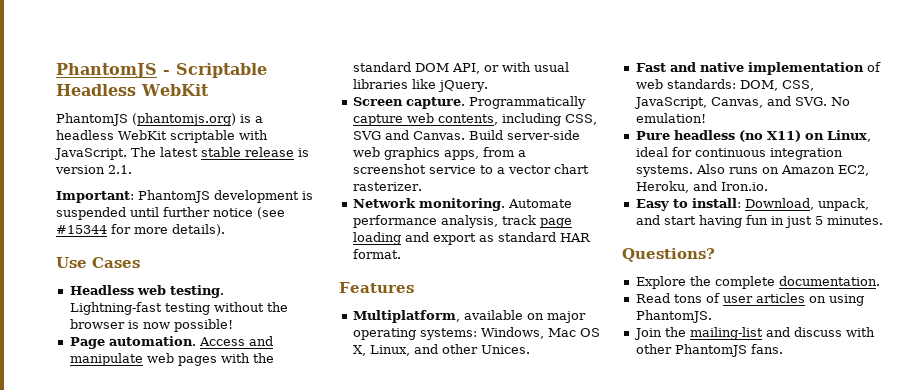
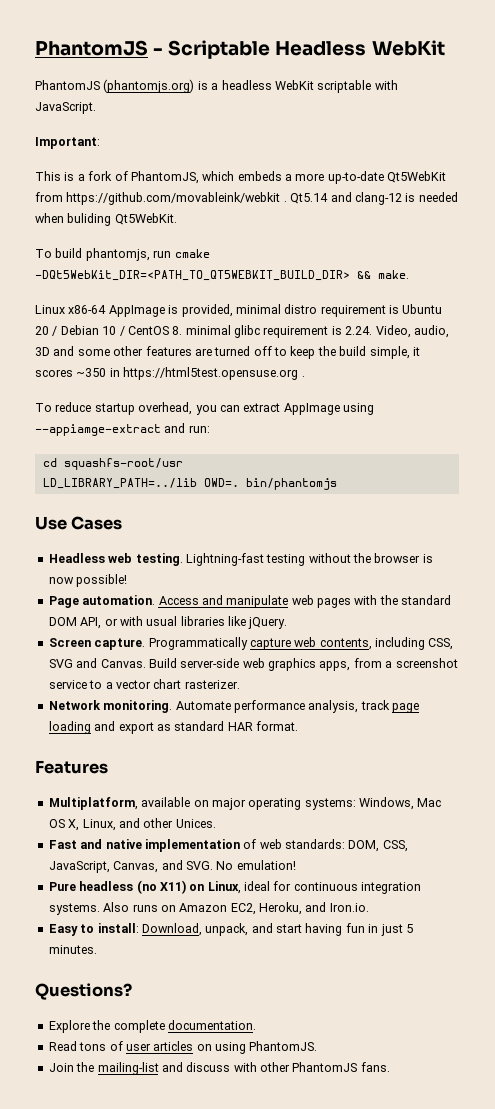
- PhantomJS (phantomjs.org) is a headless WebKit scriptable with JavaScript. The latest stable release is version 2.1.
- Important: PhantomJS development is suspended until further notice (see #15344 for more details).
+ PhantomJS (phantomjs.org) is a headless WebKit scriptable with JavaScript.
+ Important:
+ This is a fork of PhantomJS, which embeds a more up-to-date Qt5WebKit from https://github.com/movableink/webkit . Qt5.14 and clang-12 is needed when buliding Qt5WebKit.
+ To build phantomjs, run cmake -DQt5WebKit_DIR=<PATH_TO_QT5WEBKIT_BUILD_DIR> && make.
+ Linux x86-64 AppImage is provided, minimal distro requirement is Ubuntu 20 / Debian 10 / CentOS 8. minimal glibc requirement is 2.24. Video, audio, 3D and some other features are turned off to keep the build simple, it scores ~350 in https://html5test.opensuse.org .
+ To reduce startup overhead, you can extract AppImage using --appiamge-extract and run:
+ cd squashfs-root/usr
+ LD_LIBRARY_PATH=../lib OWD=. bin/phantomjs

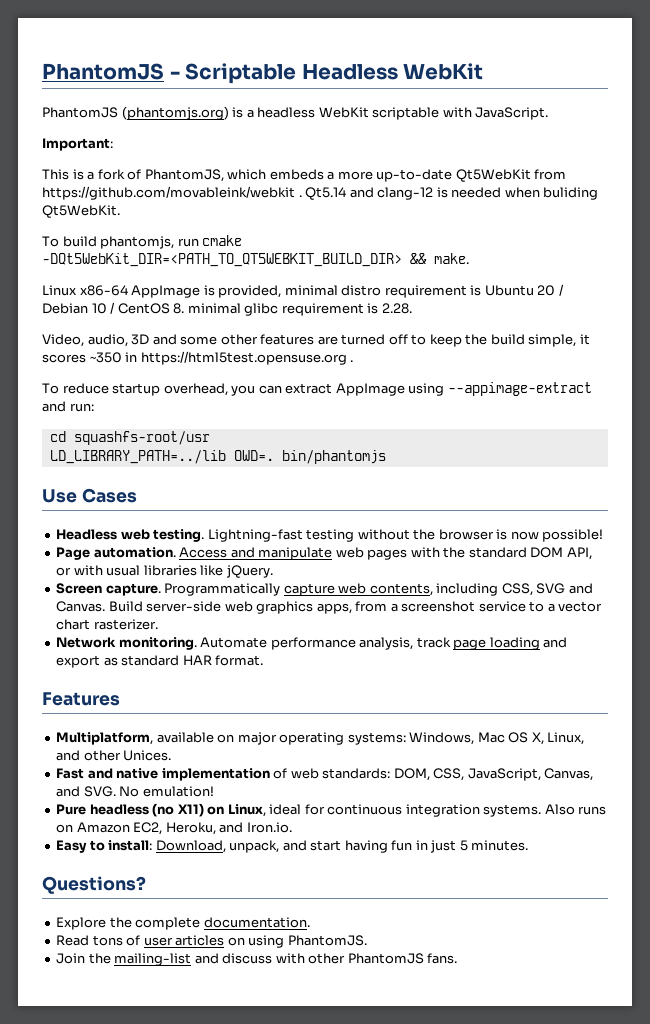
- Linux x86-64 AppImage is provided, minimal distro requirement is Ubuntu 20 / Debian 10 / CentOS 8. minimal glibc requirement is 2.24. Video, audio, 3D and some other features are turned off to keep the build simple, it scores ~350 in https://html5test.opensuse.org .
+ Linux x86-64 AppImage is provided, minimal distro requirement is Ubuntu 20 / Debian 10 / CentOS 8. minimal glibc requirement is 2.28.
+ Video, audio, 3D and some other features are turned off to keep the build simple, it scores ~350 in https://html5test.opensuse.org .
- To reduce startup overhead, you can extract AppImage using --appiamge-extract and run:
+ To reduce startup overhead, you can extract AppImage using --appimage-extract and run:

